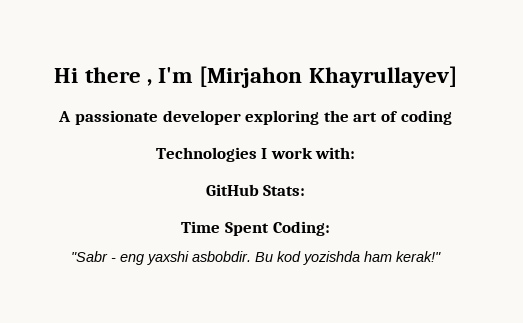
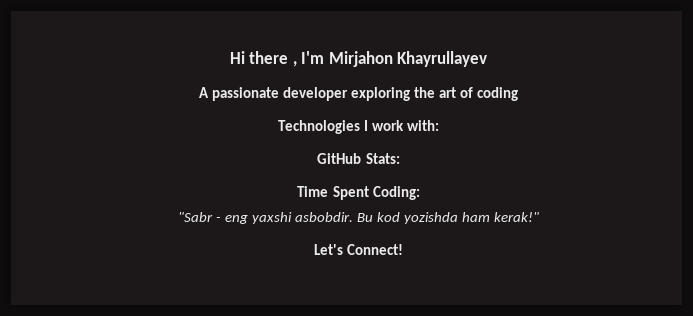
- Hi there , I'm [Mirjahon Khayrullayev]
+ Hi there , I'm Mirjahon Khayrullayev
+ Let's Connect!

